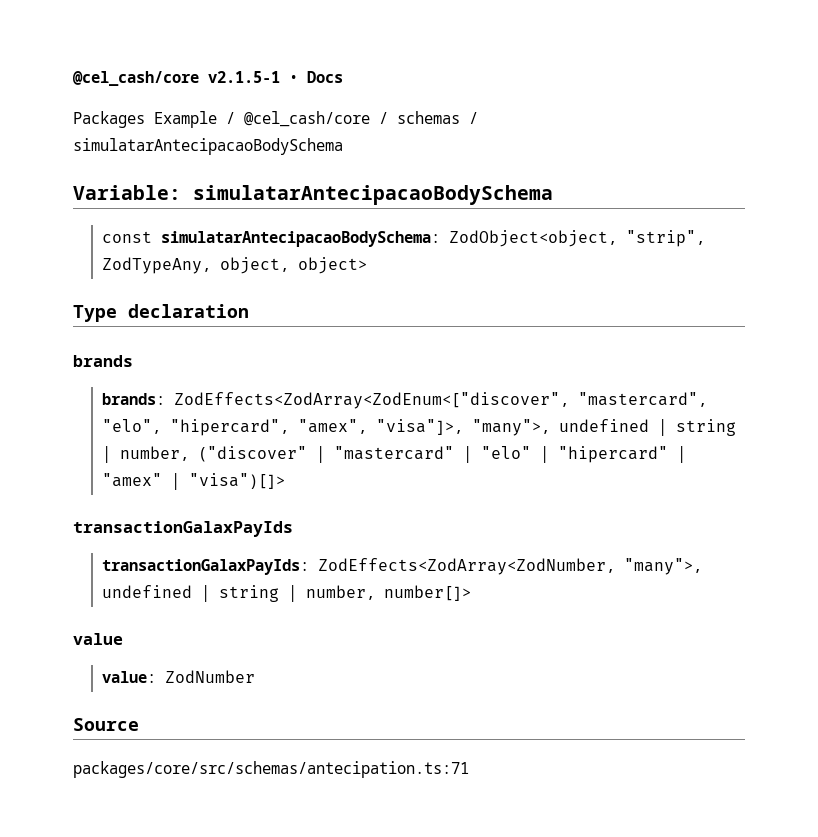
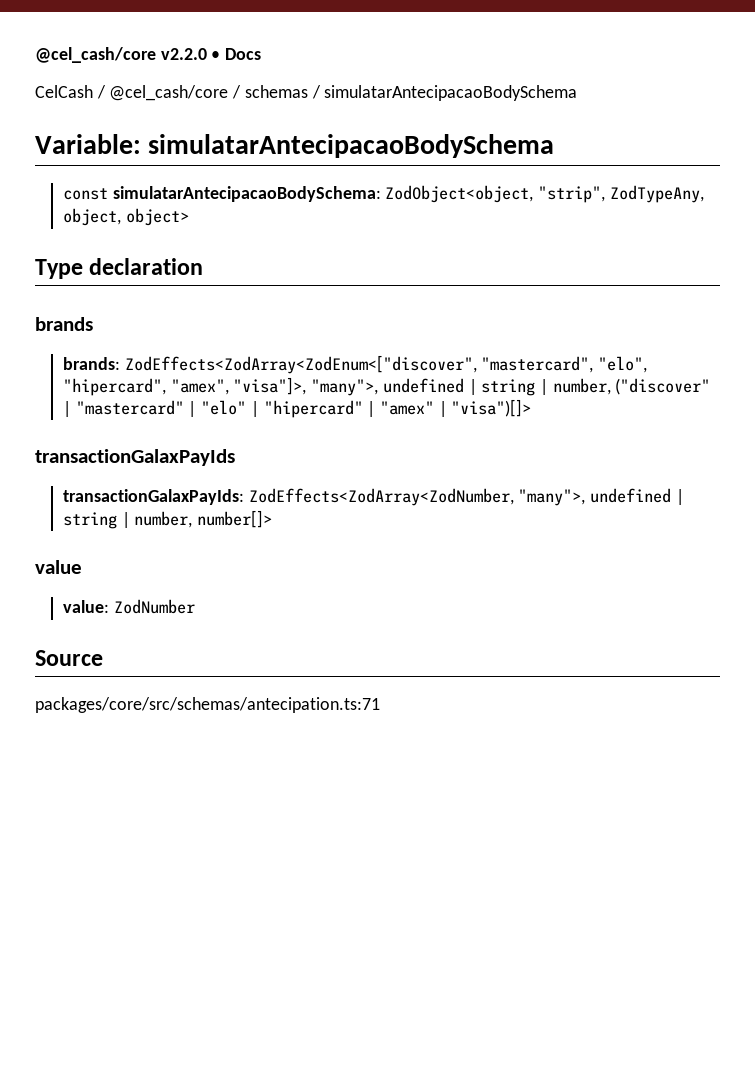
- @cel_cash/core v2.1.5-1 • Docs
+ @cel_cash/core v2.2.0 • Docs
- Packages Example / @cel_cash/core / schemas / simulatarAntecipacaoBodySchema
+ CelCash / @cel_cash/core / schemas / simulatarAntecipacaoBodySchema

